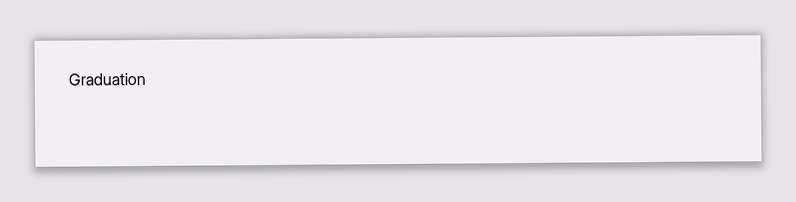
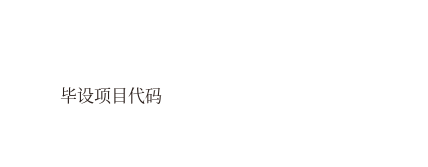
- Graduation
+ 毕设项目代码

